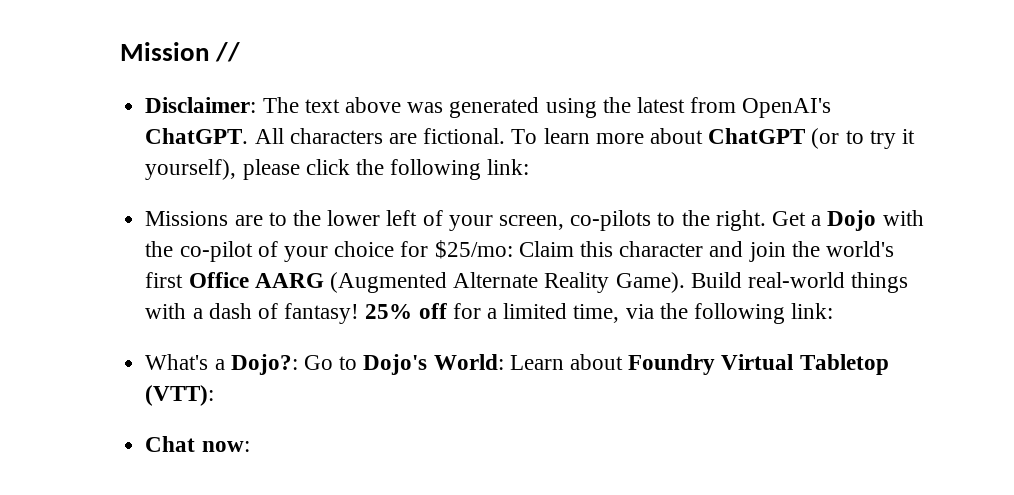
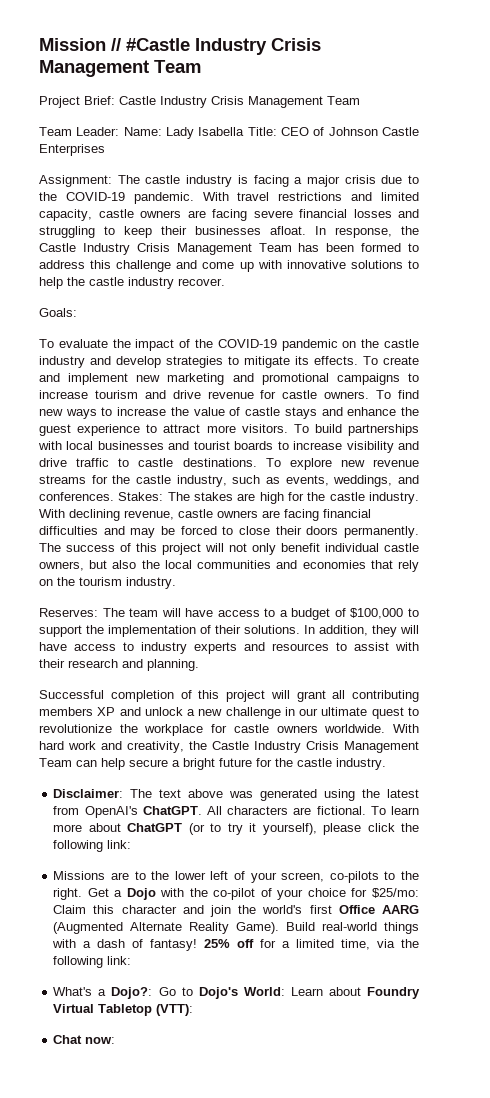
- Mission //
+ Mission // #Castle Industry Crisis Management Team
+ Project Brief: Castle Industry Crisis Management Team
+ Team Leader: Name: Lady Isabella Title: CEO of Johnson Castle Enterprises
+ Assignment: The castle industry is facing a major crisis due to the COVID-19 pandemic. With travel restrictions and limited capacity, castle owners are facing severe financial losses and struggling to keep their businesses afloat. In response, the Castle Industry Crisis Management Team has been formed to address this challenge and come up with innovative solutions to help the castle industry recover.
+ Goals:
+ To evaluate the impact of the COVID-19 pandemic on the castle industry and develop strategies to mitigate its effects. To create and implement new marketing and promotional campaigns to increase tourism and drive revenue for castle owners. To find new ways to increase the value of castle stays and enhance the guest experience to attract more visitors. To build partnerships with local businesses and tourist boards to increase visibility and drive traffic to castle destinations. To explore new revenue streams for the castle industry, such as events, weddings, and conferences. Stakes: The stakes are high for the castle industry. With declining revenue, castle owners are facing financial difficulties and may be forced to close their doors permanently. The success of this project will not only benefit individual castle owners, but also the local communities and economies that rely on the tourism industry.
+ Reserves: The team will have access to a budget of $100,000 to support the implementation of their solutions. In addition, they will have access to industry experts and resources to assist with their research and planning.
+ Successful completion of this project will grant all contributing members XP and unlock a new challenge in our ultimate quest to revolutionize the workplace for castle owners worldwide. With hard work and creativity, the Castle Industry Crisis Management Team can help secure a bright future for the castle industry.

